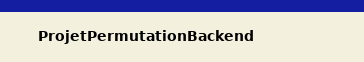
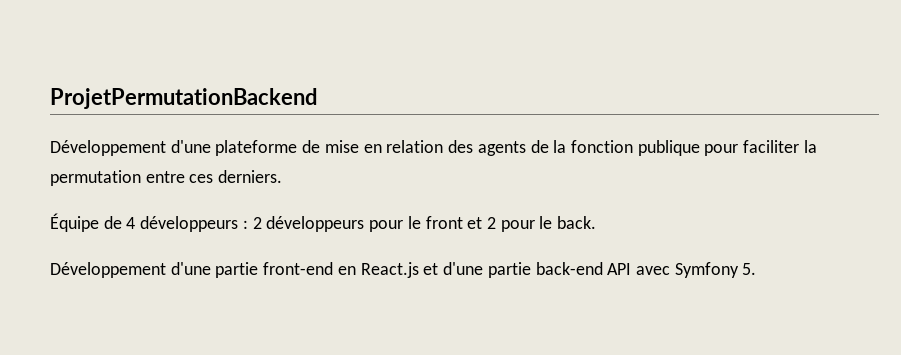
+ Développement d'une plateforme de mise en relation des agents de la fonction publique pour faciliter la permutation entre ces derniers.
+ Équipe de 4 développeurs : 2 développeurs pour le front et 2 pour le back.
+ Développement d'une partie front-end en React.js et d'une partie back-end API avec Symfony 5.

